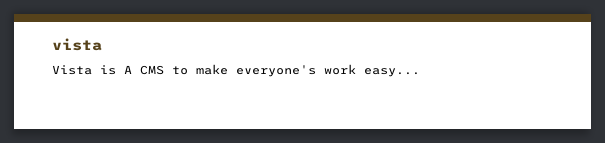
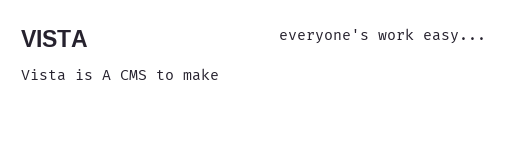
- vista
+ VISTA

